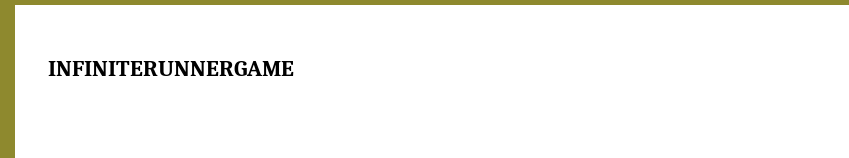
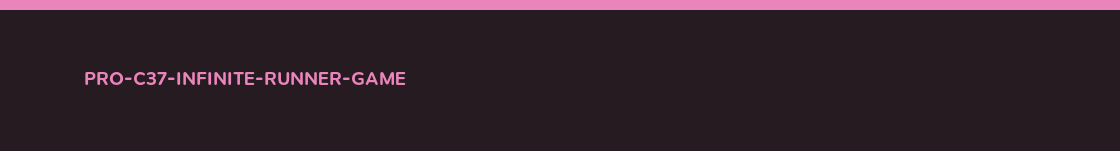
- INFINITERUNNERGAME
+ PRO-C37-INFINITE-RUNNER-GAME

